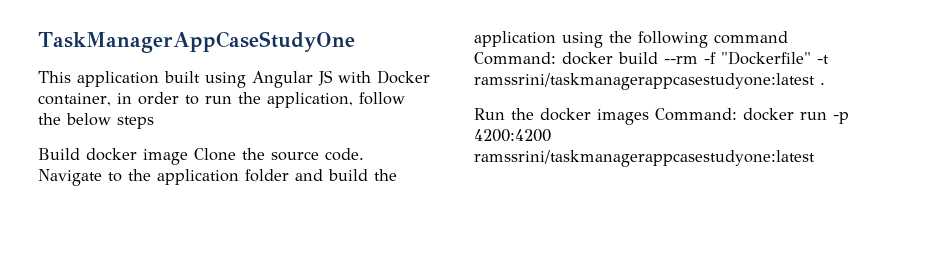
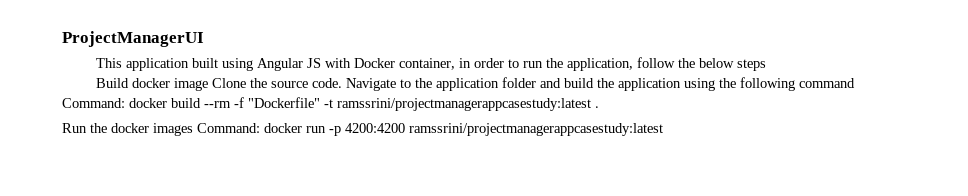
- TaskManagerAppCaseStudyOne
+ ProjectManagerUI
- Navigate to the application folder and build the application using the following command Command: docker build --rm -f "Dockerfile" -t ramssrini/taskmanagerappcasestudyone:latest .
+ Navigate to the application folder and build the application using the following command Command: docker build --rm -f "Dockerfile" -t ramssrini/projectmanagerappcasestudy:latest .
- Run the docker images Command: docker run -p 4200:4200 ramssrini/taskmanagerappcasestudyone:latest
+ Run the docker images Command: docker run -p 4200:4200 ramssrini/projectmanagerappcasestudy:latest

